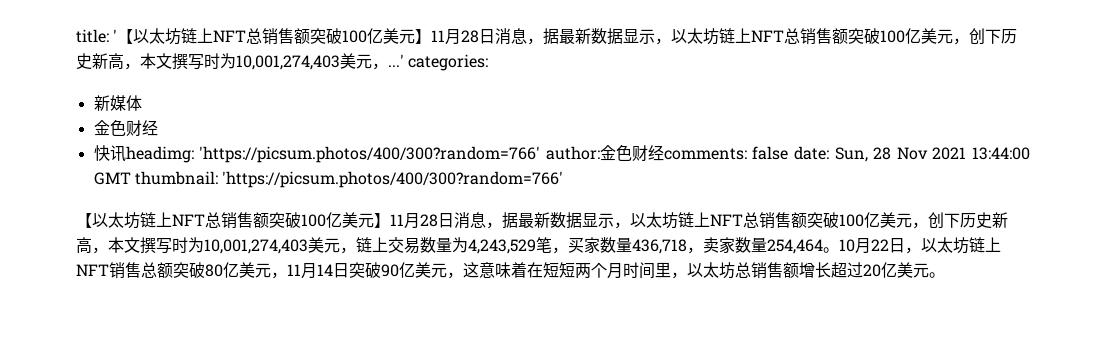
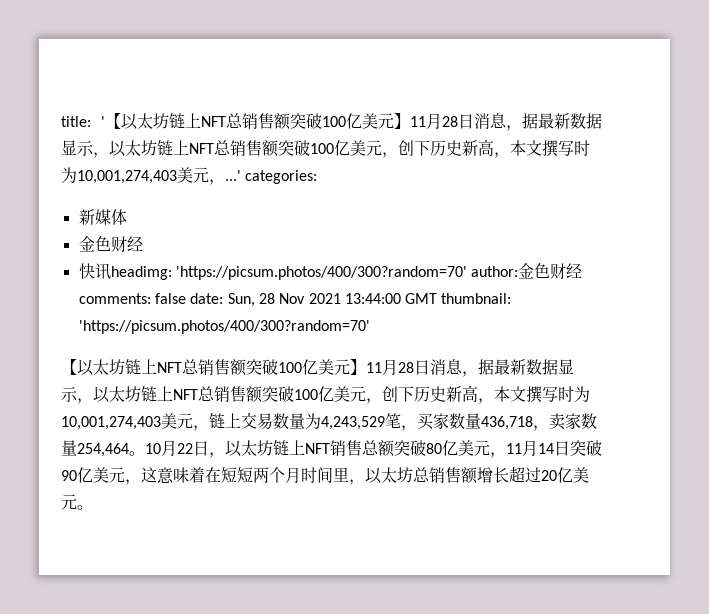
- 快讯headimg: 'https://picsum.photos/400/300?random=766' author:金色财经comments: false date: Sun, 28 Nov 2021 13:44:00 GMT thumbnail: 'https://picsum.photos/400/300?random=766'
+ 快讯headimg: 'https://picsum.photos/400/300?random=70' author:金色财经comments: false date: Sun, 28 Nov 2021 13:44:00 GMT thumbnail: 'https://picsum.photos/400/300?random=70'

